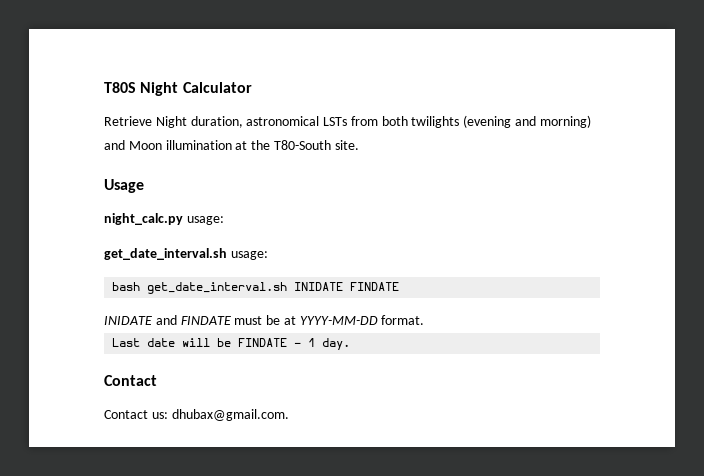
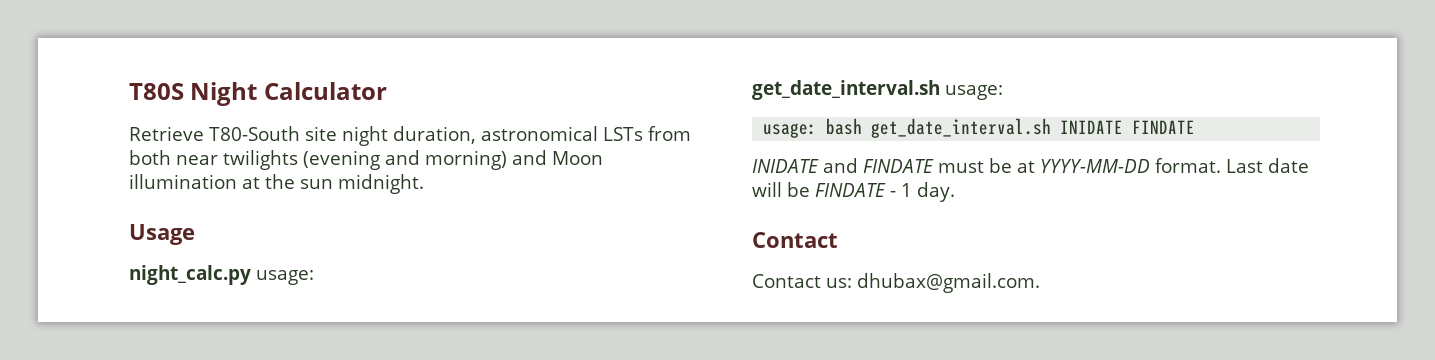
- Retrieve Night duration, astronomical LSTs from both twilights (evening and morning) and Moon illumination at the T80-South site.
+ Retrieve T80-South site night duration, astronomical LSTs from both near twilights (evening and morning) and Moon illumination at the sun midnight.
- bash get_date_interval.sh INIDATE FINDATE
+ usage: bash get_date_interval.sh INIDATE FINDATE
- INIDATE and FINDATE must be at YYYY-MM-DD format.
- Last date will be FINDATE - 1 day.
+ INIDATE and FINDATE must be at YYYY-MM-DD format. Last date will be FINDATE - 1 day.

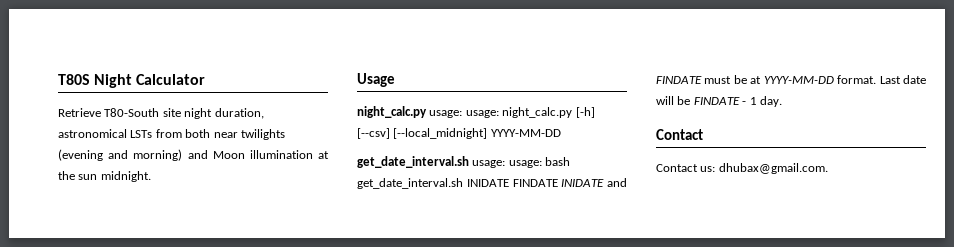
- night_calc.py usage:
+ night_calc.py usage: usage: night_calc.py [-h] [--csv] [--local_midnight] YYYY-MM-DD
- get_date_interval.sh usage:
- usage: bash get_date_interval.sh INIDATE FINDATE
- INIDATE and FINDATE must be at YYYY-MM-DD format.
+ get_date_interval.sh usage: usage: bash get_date_interval.sh INIDATE FINDATE INIDATE and FINDATE must be at YYYY-MM-DD format.

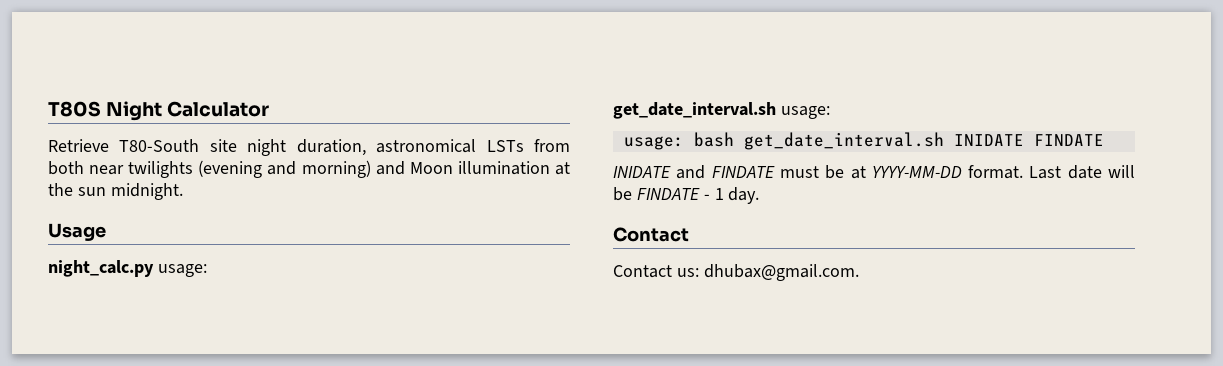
- night_calc.py usage: usage: night_calc.py [-h] [--csv] [--local_midnight] YYYY-MM-DD
+ night_calc.py usage:
- get_date_interval.sh usage: usage: bash get_date_interval.sh INIDATE FINDATE INIDATE and FINDATE must be at YYYY-MM-DD format.
+ get_date_interval.sh usage:
+ usage: bash get_date_interval.sh INIDATE FINDATE
+ INIDATE and FINDATE must be at YYYY-MM-DD format.

